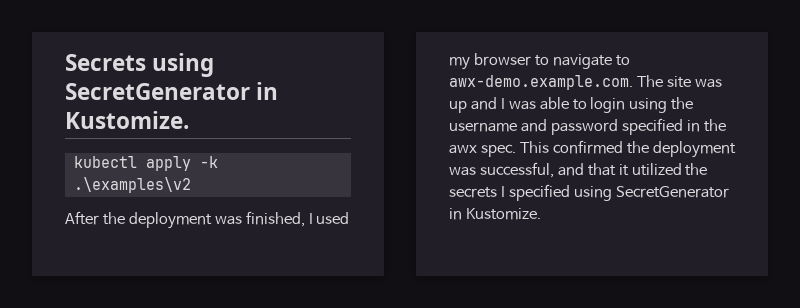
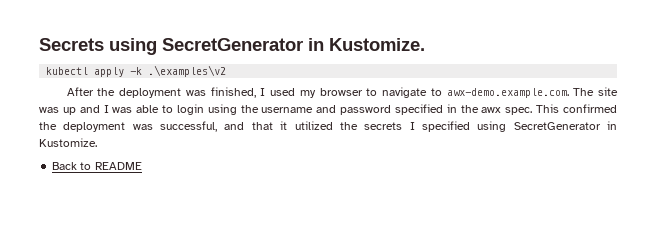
+ Back to README

